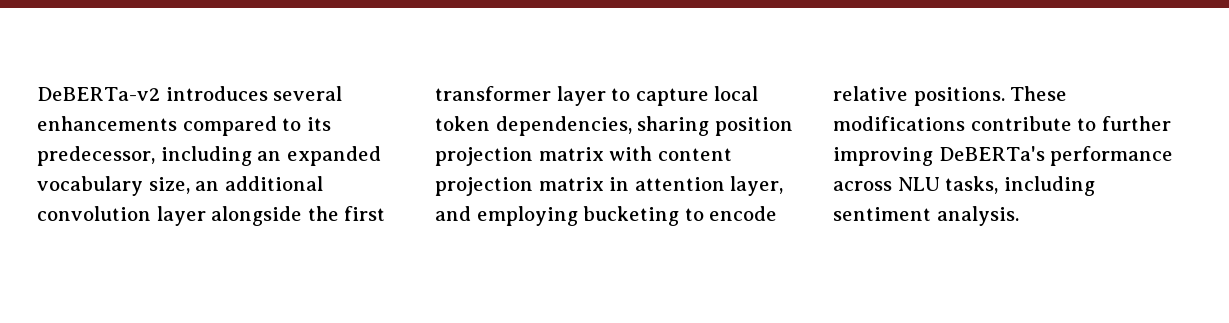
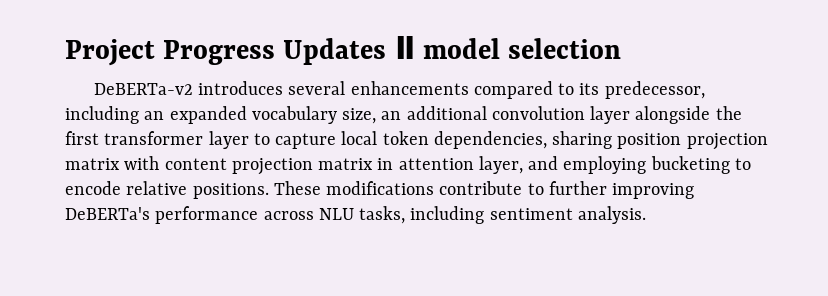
+ Project Progress Updates Ⅱ model selection

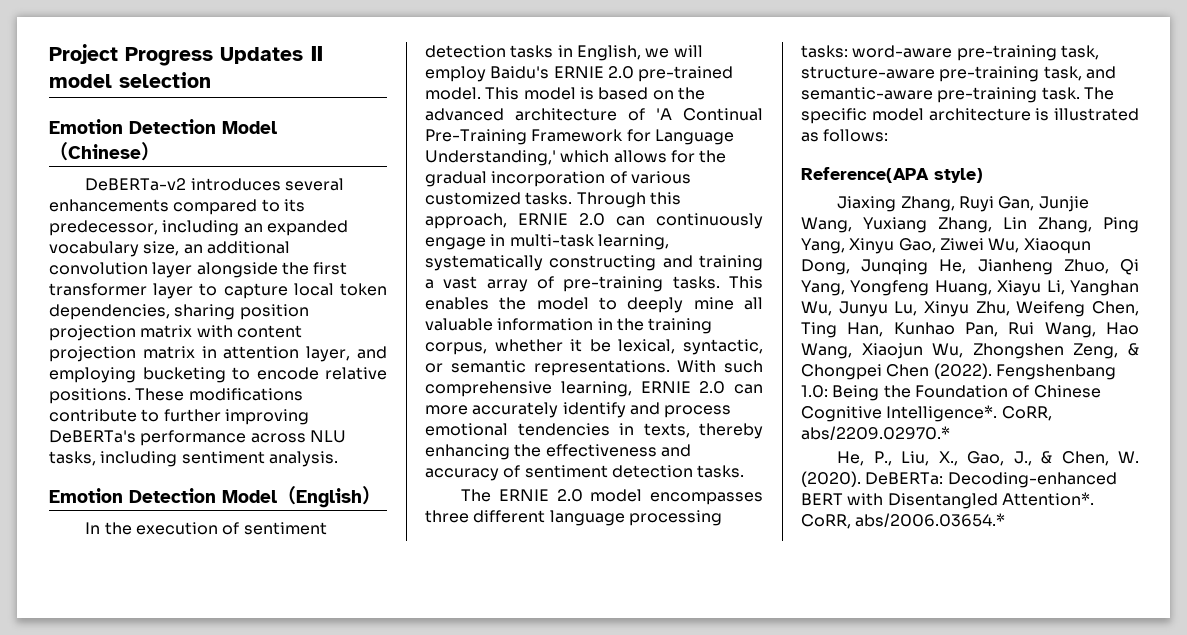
+ Emotion Detection Model（Chinese）
+ Emotion Detection Model（English）
+ In the execution of sentiment detection tasks in English, we will employ Baidu's ERNIE 2.0 pre-trained model. This model is based on the advanced architecture of 'A Continual Pre-Training Framework for Language Understanding,' which allows for the gradual incorporation of various customized tasks. Through this approach, ERNIE 2.0 can continuously engage in multi-task learning, systematically constructing and training a vast array of pre-training tasks. This enables the model to deeply mine all valuable information in the training corpus, whether it be lexical, syntactic, or semantic representations. With such comprehensive learning, ERNIE 2.0 can more accurately identify and process emotional tendencies in texts, thereby enhancing the effectiveness and accuracy of sentiment detection tasks.
+ The ERNIE 2.0 model encompasses three different language processing tasks: word-aware pre-training task, structure-aware pre-training task, and semantic-aware pre-training task. The specific model architecture is illustrated as follows:
+ Reference(APA style)
+ Jiaxing Zhang, Ruyi Gan, Junjie Wang, Yuxiang Zhang, Lin Zhang, Ping Yang, Xinyu Gao, Ziwei Wu, Xiaoqun Dong, Junqing He, Jianheng Zhuo, Qi Yang, Yongfeng Huang, Xiayu Li, Yanghan Wu, Junyu Lu, Xinyu Zhu, Weifeng Chen, Ting Han, Kunhao Pan, Rui Wang, Hao Wang, Xiaojun Wu, Zhongshen Zeng, & Chongpei Chen (2022). Fengshenbang 1.0: Being the Foundation of Chinese Cognitive Intelligence*. CoRR, abs/2209.02970.*
+ He, P., Liu, X., Gao, J., & Chen, W. (2020). DeBERTa: Decoding-enhanced BERT with Disentangled Attention*. CoRR, abs/2006.03654.*

